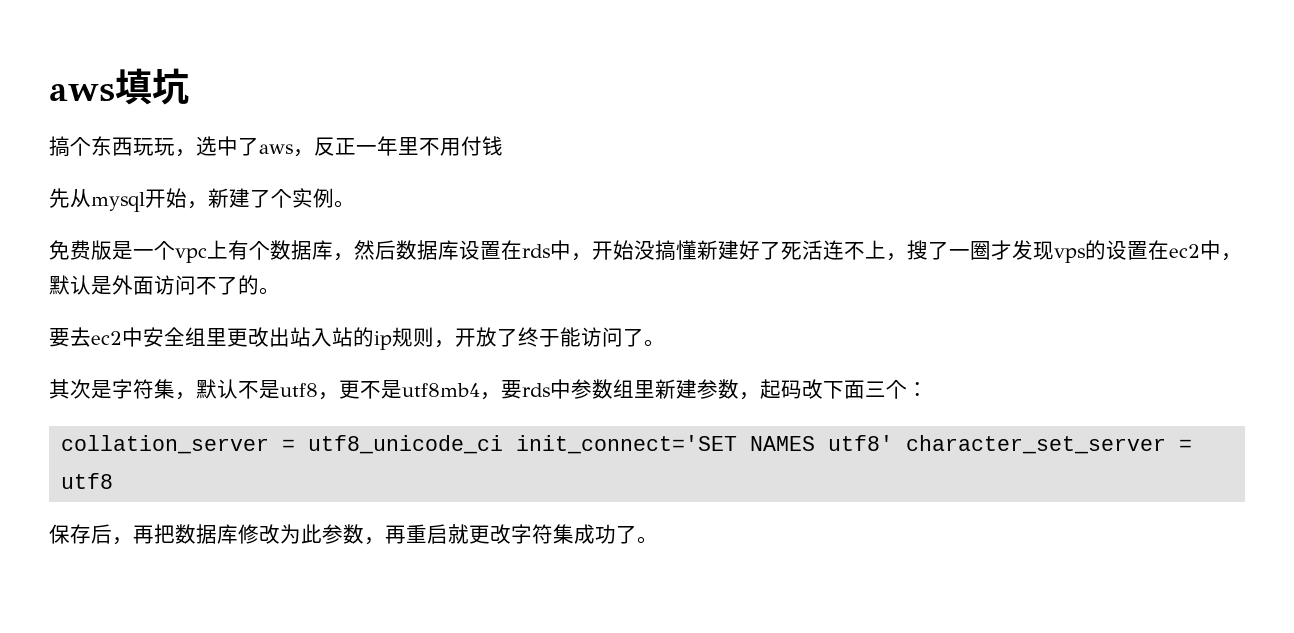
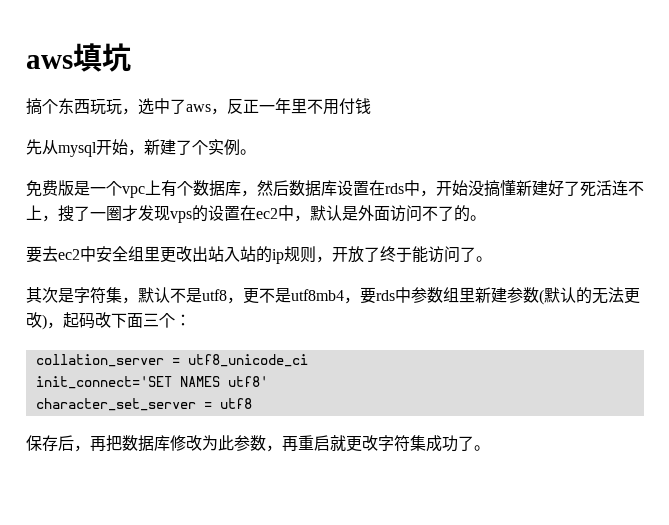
- 其次是字符集，默认不是utf8，更不是utf8mb4，要rds中参数组里新建参数，起码改下面三个：
+ 其次是字符集，默认不是utf8，更不是utf8mb4，要rds中参数组里新建参数(默认的无法更改)，起码改下面三个：
- collation_server = utf8_unicode_ci init_connect='SET NAMES utf8' character_set_server = utf8
+ collation_server = utf8_unicode_ci
+ init_connect='SET NAMES utf8'
+ character_set_server = utf8

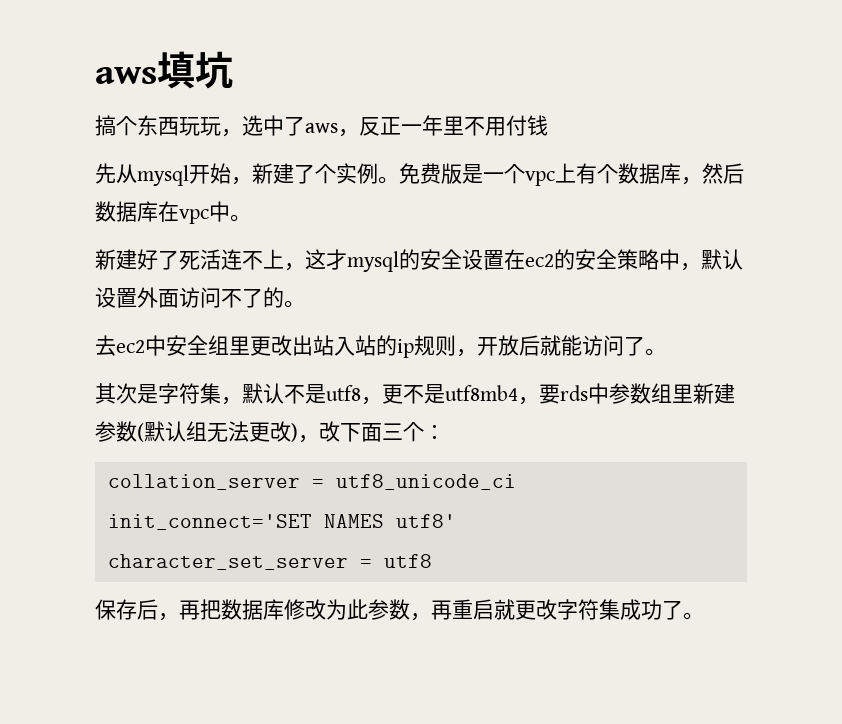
- 先从mysql开始，新建了个实例。
- 免费版是一个vpc上有个数据库，然后数据库设置在rds中，开始没搞懂新建好了死活连不上，搜了一圈才发现vps的设置在ec2中，默认是外面访问不了的。
+ 先从mysql开始，新建了个实例。免费版是一个vpc上有个数据库，然后数据库在vpc中。
+ 新建好了死活连不上，这才mysql的安全设置在ec2的安全策略中，默认设置外面访问不了的。
- 要去ec2中安全组里更改出站入站的ip规则，开放了终于能访问了。
+ 去ec2中安全组里更改出站入站的ip规则，开放后就能访问了。
- 其次是字符集，默认不是utf8，更不是utf8mb4，要rds中参数组里新建参数(默认的无法更改)，起码改下面三个：
+ 其次是字符集，默认不是utf8，更不是utf8mb4，要rds中参数组里新建参数(默认组无法更改)，改下面三个：

